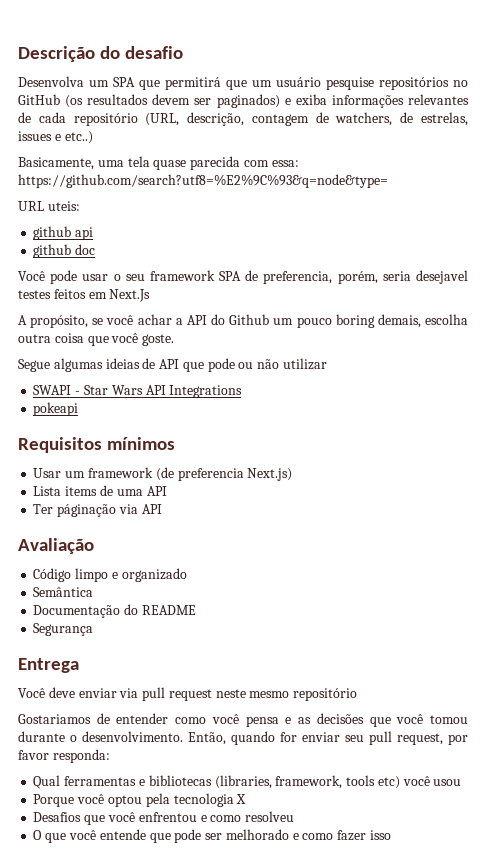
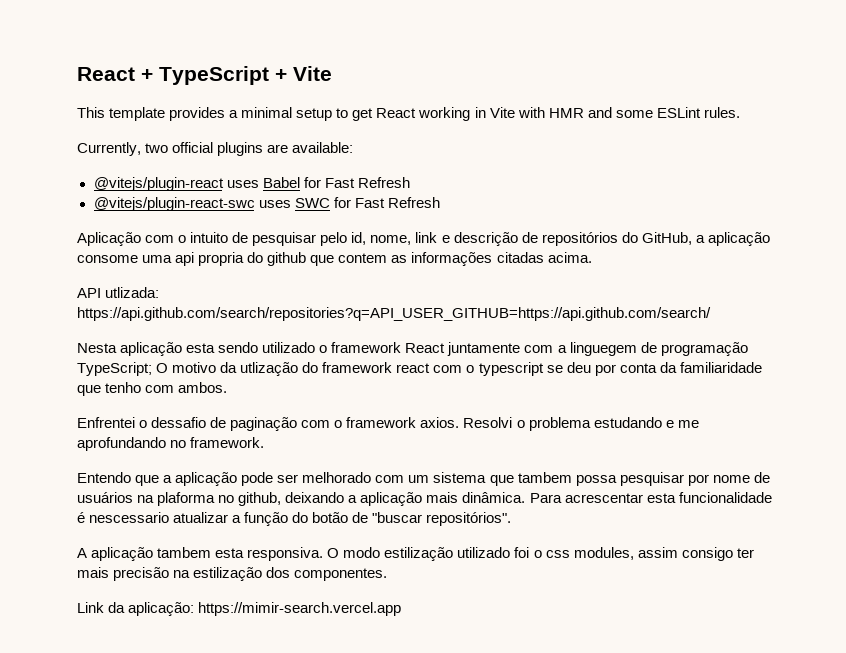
- Descrição do desafio
- Desenvolva um SPA que permitirá que um usuário pesquise repositórios no GitHub (os resultados devem ser paginados) e exiba informações relevantes de cada repositório (URL, descrição, contagem de watchers, de estrelas, issues e etc..)
- Basicamente, uma tela quase parecida com essa: https://github.com/search?utf8=%E2%9C%93&q=node&type=
- URL uteis:
- github api
- github doc
- Você pode usar o seu framework SPA de preferencia, porém, seria desejavel testes feitos em Next.Js
- A propósito, se você achar a API do Github um pouco boring demais, escolha outra coisa que você goste.
- Segue algumas ideias de API que pode ou não utilizar
- SWAPI - Star Wars API Integrations
- pokeapi
- Requisitos mínimos
- Usar um framework (de preferencia Next.js)
- Lista items de uma API
- Ter páginação via API
- Avaliação
- Código limpo e organizado
- Semântica
- Documentação do README
- Segurança
- Entrega
- Você deve enviar via pull request neste mesmo repositório
- Gostariamos de entender como você pensa e as decisões que você tomou durante o desenvolvimento. Então, quando for enviar seu pull request, por favor responda:
- Qual ferramentas e bibliotecas (libraries, framework, tools etc) você usou
- Porque você optou pela tecnologia X
- Desafios que você enfrentou e como resolveu
- O que você entende que pode ser melhorado e como fazer isso
+ React + TypeScript + Vite
+ This template provides a minimal setup to get React working in Vite with HMR and some ESLint rules.
+ Currently, two official plugins are available:
+ @vitejs/plugin-react uses Babel for Fast Refresh
+ @vitejs/plugin-react-swc uses SWC for Fast Refresh
+ Aplicação com o intuito de pesquisar pelo id, nome, link e descrição de repositórios do GitHub, a aplicação consome uma api propria do github que contem as informações citadas acima.
+ API utlizada: https://api.github.com/search/repositories?q=API_USER_GITHUB=https://api.github.com/search/
+ Nesta aplicação esta sendo utilizado o framework React juntamente com a linguegem de programação TypeScript; O motivo da utlização do framework react com o typescript se deu por conta da familiaridade que tenho com ambos.
+ Enfrentei o dessafio de paginação com o framework axios. Resolvi o problema estudando e me aprofundando no framework.
+ Entendo que a aplicação pode ser melhorado com um sistema que tambem possa pesquisar por nome de usuários na plaforma no github, deixando a aplicação mais dinâmica. Para acrescentar esta funcionalidade é nescessario atualizar a função do botão de "buscar repositórios".
+ A aplicação tambem esta responsiva. O modo estilização utilizado foi o css modules, assim consigo ter mais precisão na estilização dos componentes.
+ Link da aplicação: https://mimir-search.vercel.app

